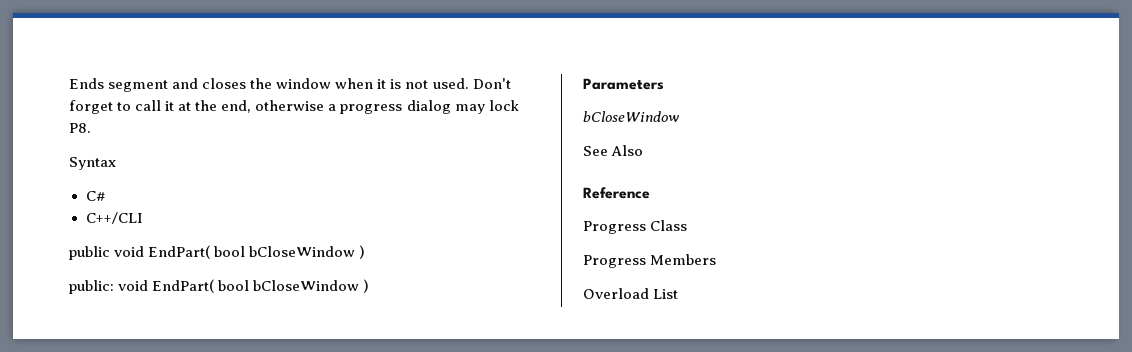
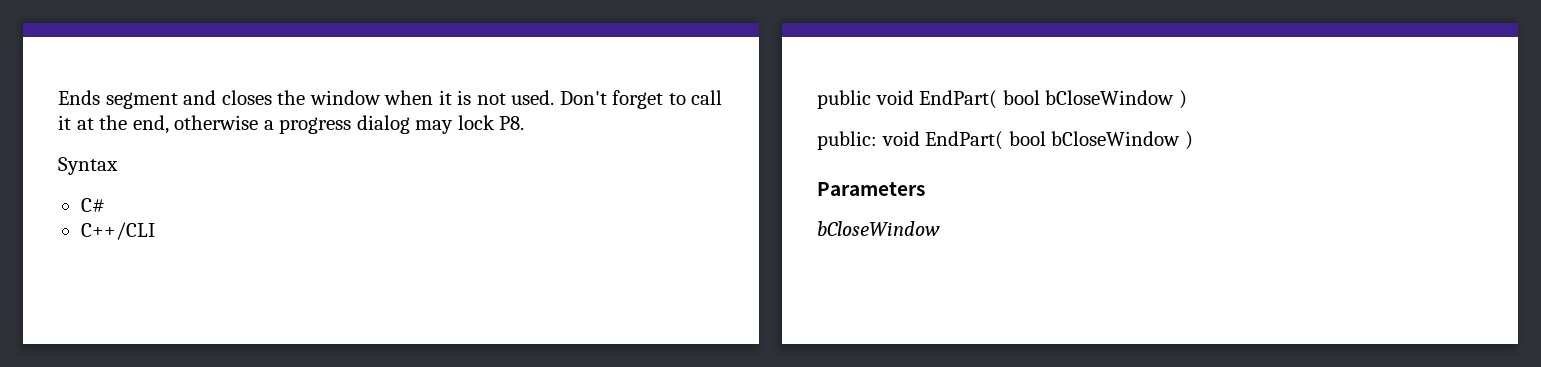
- See Also
- Reference
- Progress Class
- Progress Members
- Overload List

